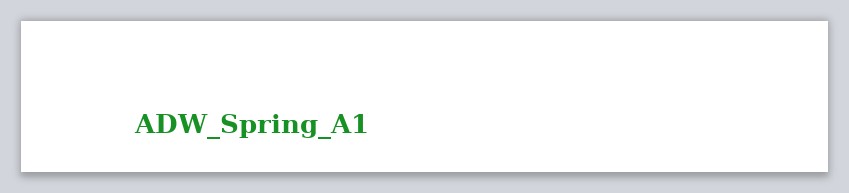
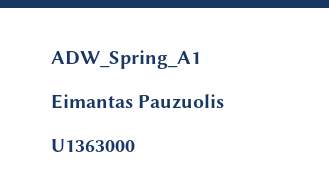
+ Eimantas Pauzuolis
+ U1363000

